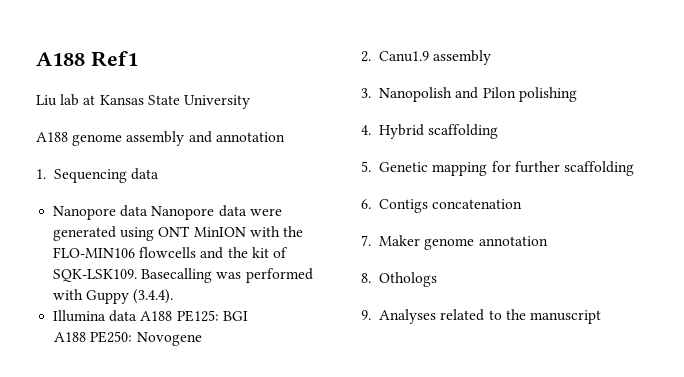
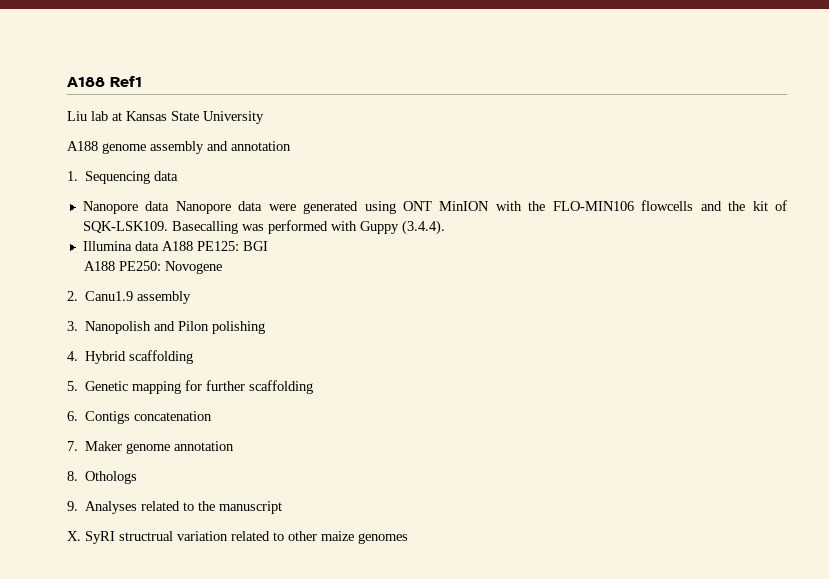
+ X. SyRI structrual variation related to other maize genomes

